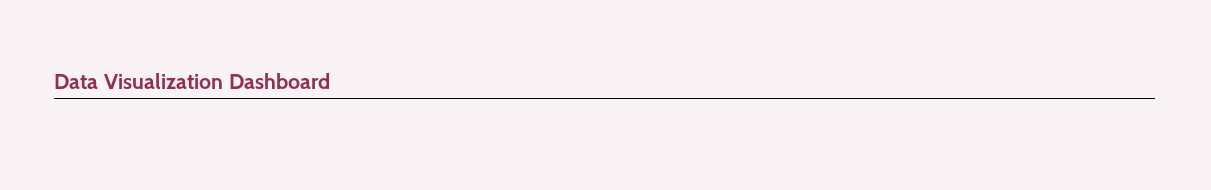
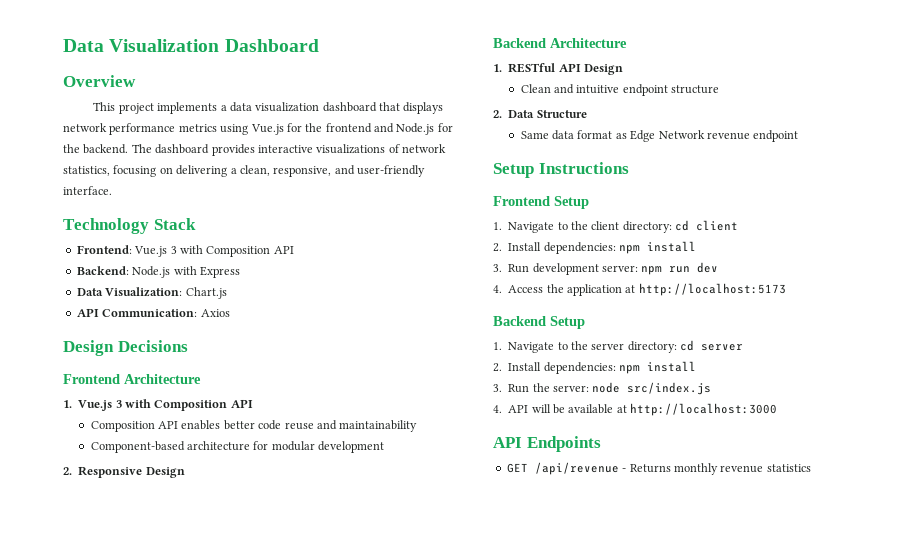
+ Overview
+ This project implements a data visualization dashboard that displays network performance metrics using Vue.js for the frontend and Node.js for the backend. The dashboard provides interactive visualizations of network statistics, focusing on delivering a clean, responsive, and user-friendly interface.
+ Technology Stack
+ Frontend: Vue.js 3 with Composition API
+ Backend: Node.js with Express
+ Data Visualization: Chart.js
+ API Communication: Axios
+ Design Decisions
+ Frontend Architecture
+ 1. Vue.js 3 with Composition API
+ Composition API enables better code reuse and maintainability
+ Component-based architecture for modular development
+ 2. Responsive Design
+ Backend Architecture
+ 1. RESTful API Design
+ Clean and intuitive endpoint structure
+ 2. Data Structure
+ Same data format as Edge Network revenue endpoint
+ Setup Instructions
+ Frontend Setup
+ 1. Navigate to the client directory: cd client
+ 2. Install dependencies: npm install
+ 3. Run development server: npm run dev
+ 4. Access the application at http://localhost:5173
+ Backend Setup
+ 1. Navigate to the server directory: cd server
+ 2. Install dependencies: npm install
+ 3. Run the server: node src/index.js
+ 4. API will be available at http://localhost:3000
+ API Endpoints
+ GET /api/revenue - Returns monthly revenue statistics

